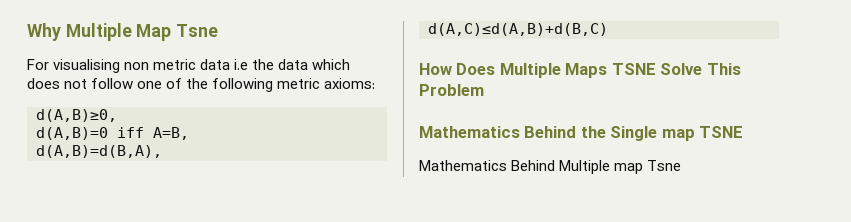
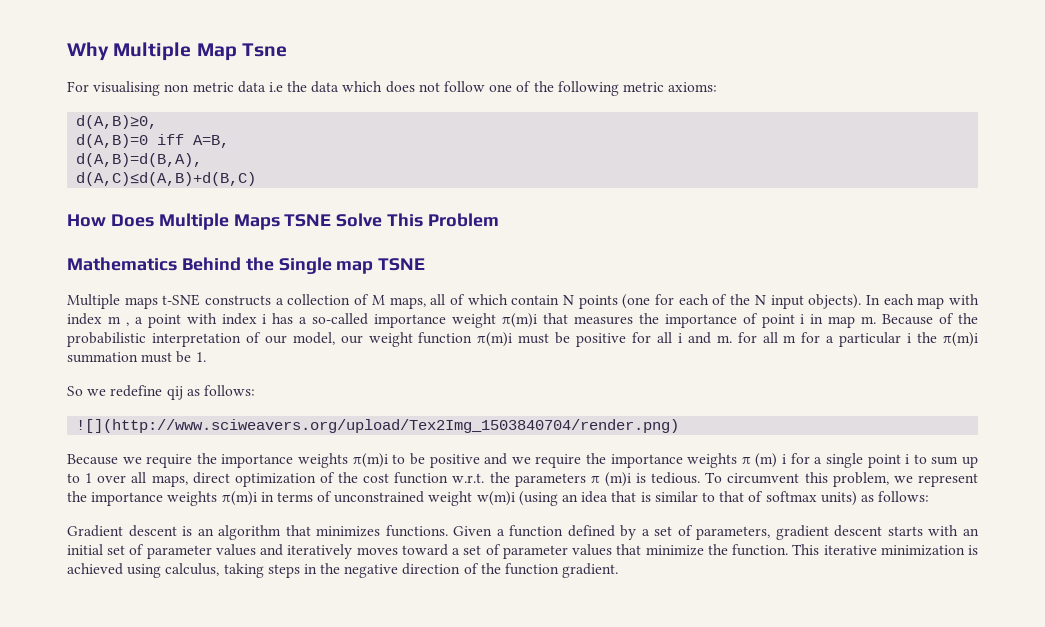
- Mathematics Behind Multiple map Tsne
+ Multiple maps t-SNE constructs a collection of M maps, all of which contain N points (one for each of the N input objects). In each map with index m , a point with index i has a so-called importance weight π(m)i that measures the importance of point i in map m. Because of the probabilistic interpretation of our model, our weight function π(m)i must be positive for all i and m. for all m for a particular i the π(m)i summation must be 1.
+ So we redefine qij as follows:
+ ![](http://www.sciweavers.org/upload/Tex2Img_1503840704/render.png)
+ Because we require the importance weights π(m)i to be positive and we require the importance weights π (m) i for a single point i to sum up to 1 over all maps, direct optimization of the cost function w.r.t. the parameters π (m)i is tedious. To circumvent this problem, we represent the importance weights π(m)i in terms of unconstrained weight w(m)i (using an idea that is similar to that of softmax units) as follows:
+ Gradient descent is an algorithm that minimizes functions. Given a function defined by a set of parameters, gradient descent starts with an initial set of parameter values and iteratively moves toward a set of parameter values that minimize the function. This iterative minimization is achieved using calculus, taking steps in the negative direction of the function gradient.

